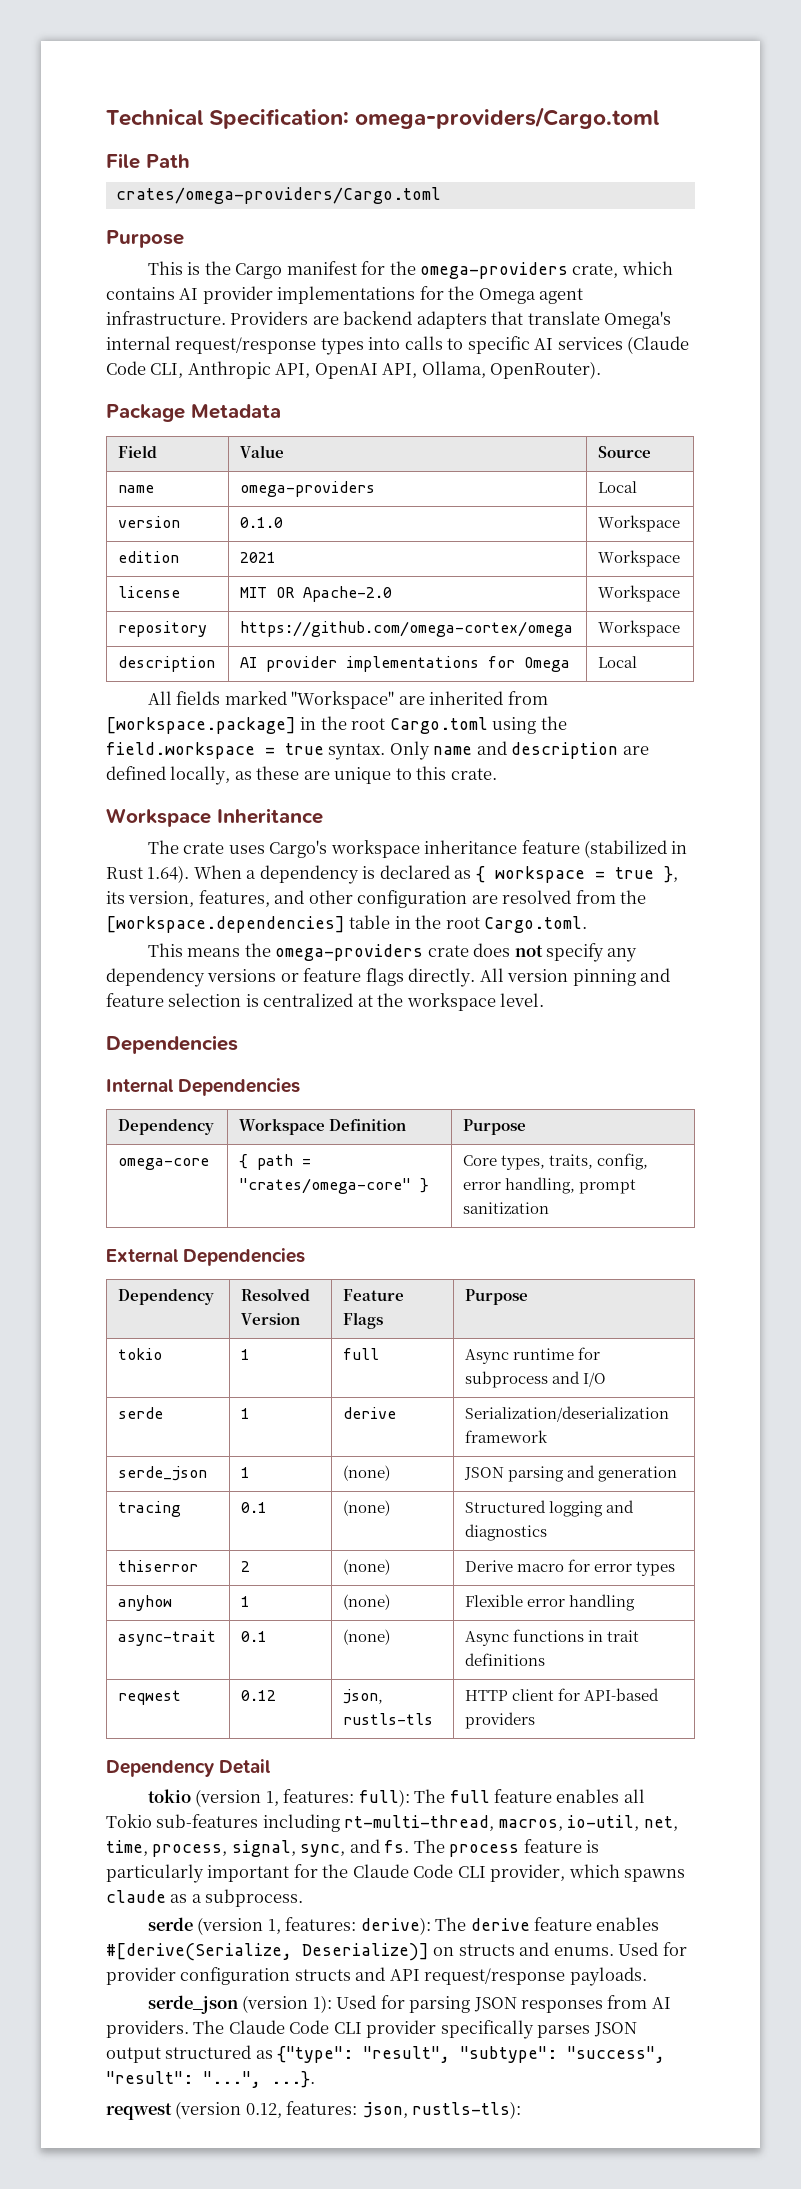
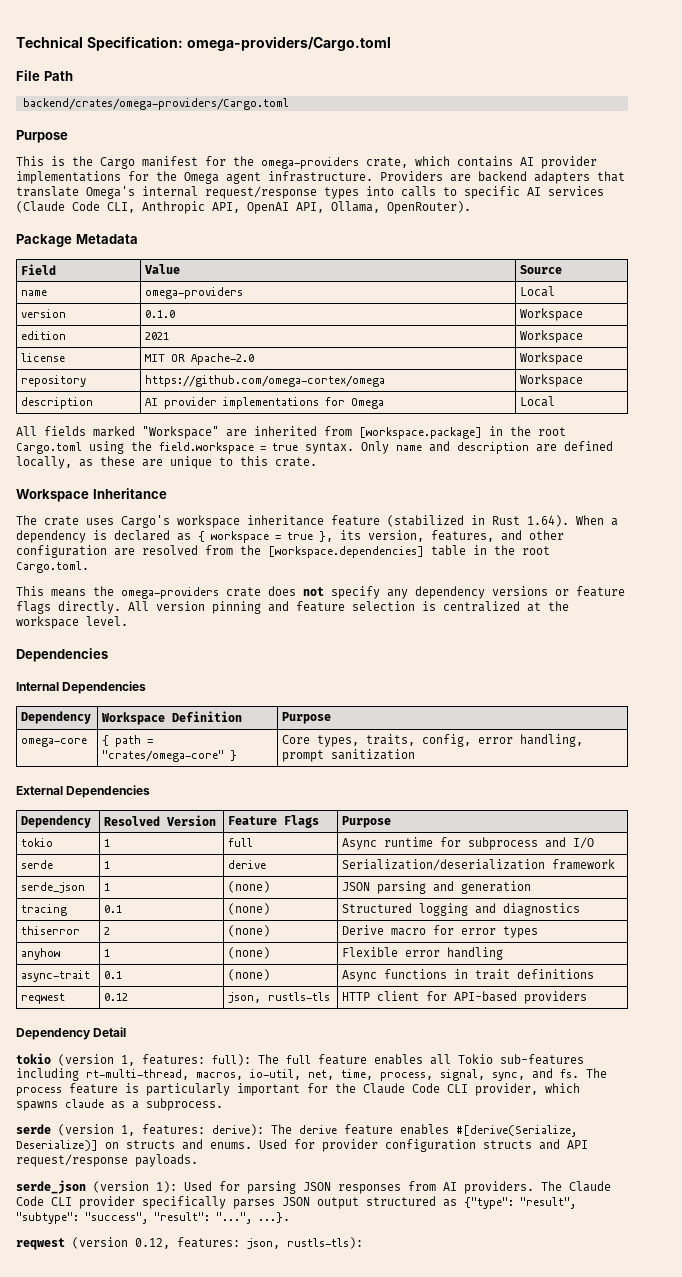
- crates/omega-providers/Cargo.toml
+ backend/crates/omega-providers/Cargo.toml

